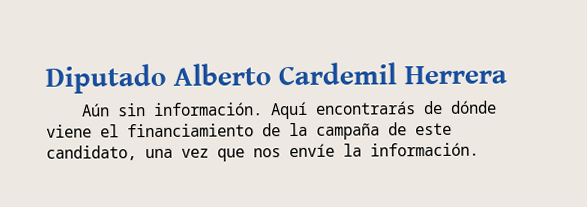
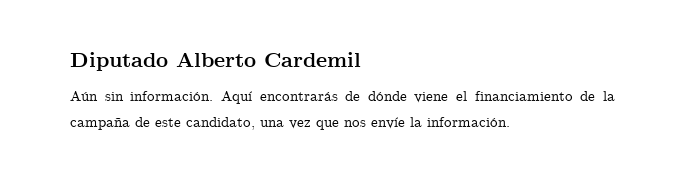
- Diputado Alberto Cardemil Herrera
+ Diputado Alberto Cardemil

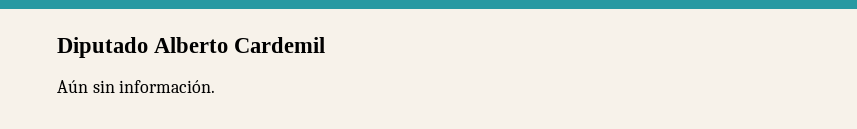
- Aquí encontrarás de dónde viene el financiamiento de la campaña de este candidato, una vez que nos envíe la información.

